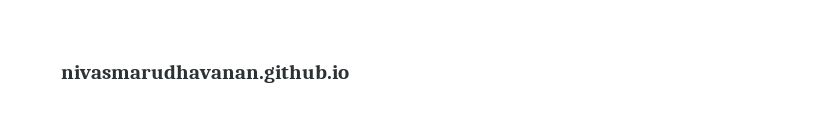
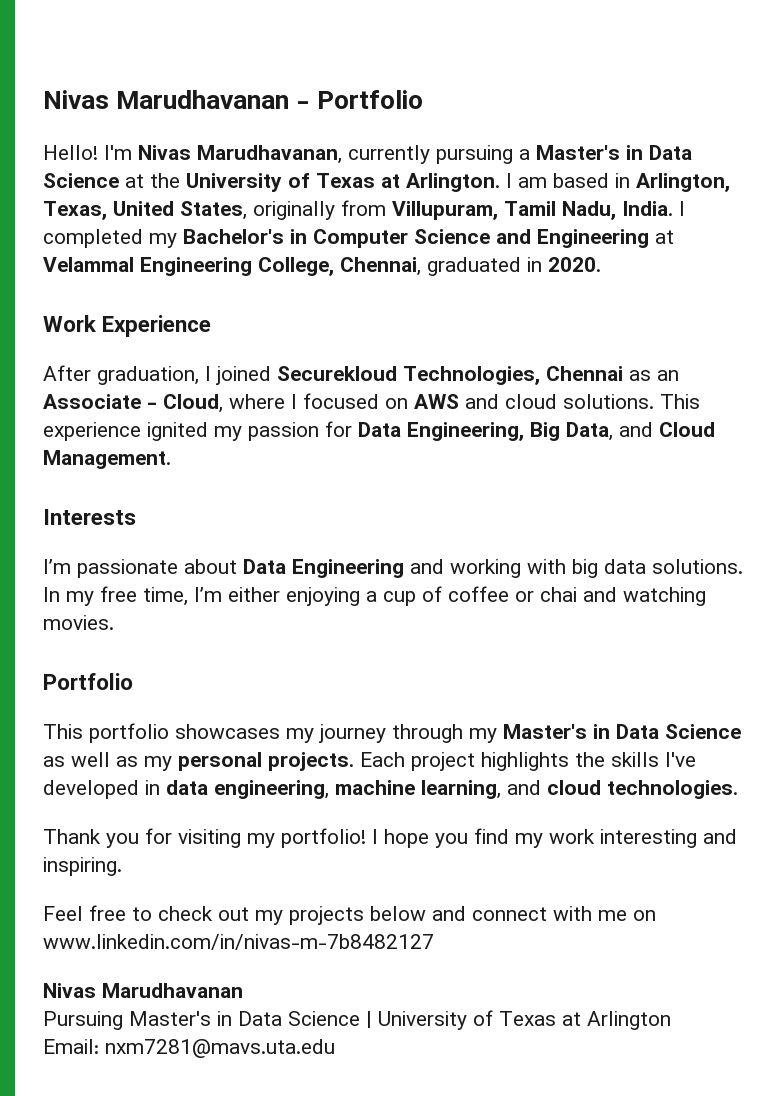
- nivasmarudhavanan.github.io
+ Nivas Marudhavanan - Portfolio
+ Hello! I'm Nivas Marudhavanan, currently pursuing a Master's in Data Science at the University of Texas at Arlington. I am based in Arlington, Texas, United States, originally from Villupuram, Tamil Nadu, India. I completed my Bachelor's in Computer Science and Engineering at Velammal Engineering College, Chennai, graduated in 2020.
+ Work Experience
+ After graduation, I joined Securekloud Technologies, Chennai as an Associate - Cloud, where I focused on AWS and cloud solutions. This experience ignited my passion for Data Engineering, Big Data, and Cloud Management.
+ Interests
+ I’m passionate about Data Engineering and working with big data solutions. In my free time, I’m either enjoying a cup of coffee or chai and watching movies.
+ Portfolio
+ This portfolio showcases my journey through my Master's in Data Science as well as my personal projects. Each project highlights the skills I've developed in data engineering, machine learning, and cloud technologies.
+ Thank you for visiting my portfolio! I hope you find my work interesting and inspiring.
+ Feel free to check out my projects below and connect with me on www.linkedin.com/in/nivas-m-7b8482127
+ Nivas Marudhavanan
+ Pursuing Master's in Data Science | University of Texas at Arlington
+ Email: nxm7281@mavs.uta.edu

